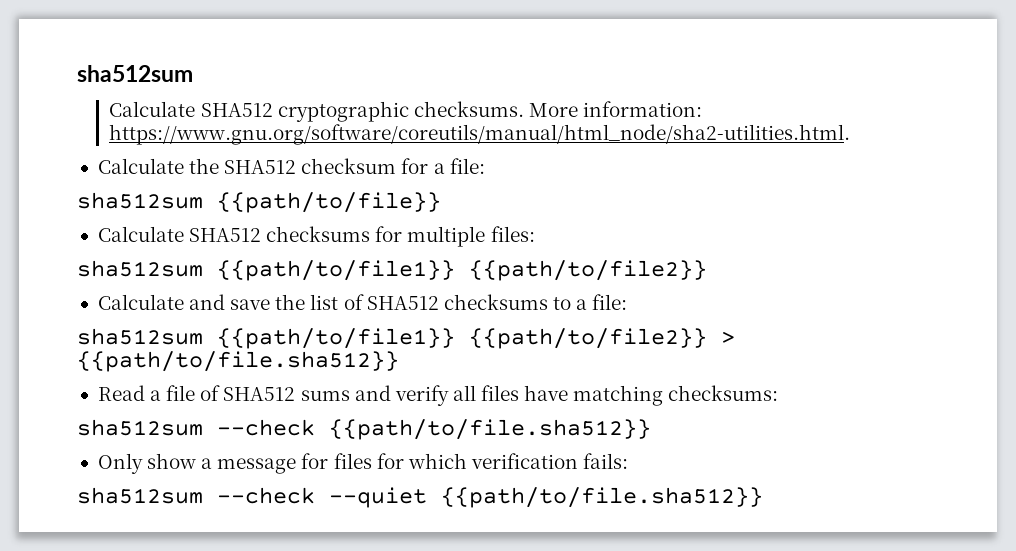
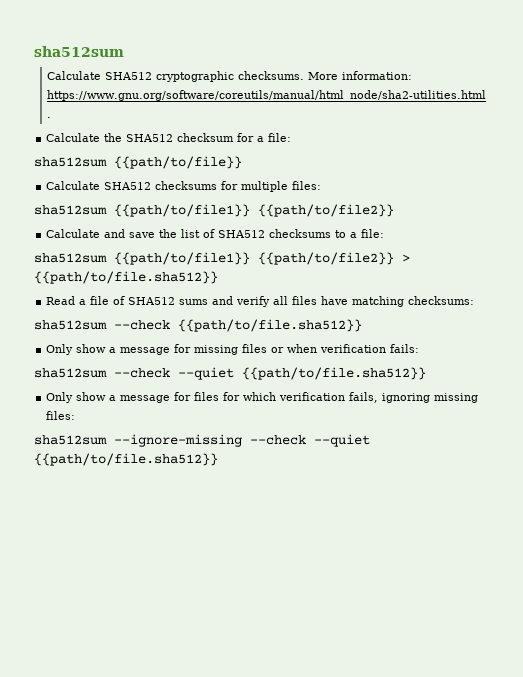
- Only show a message for files for which verification fails:
+ Only show a message for missing files or when verification fails:
+ Only show a message for files for which verification fails, ignoring missing files:
+ sha512sum --ignore-missing --check --quiet {{path/to/file.sha512}}

